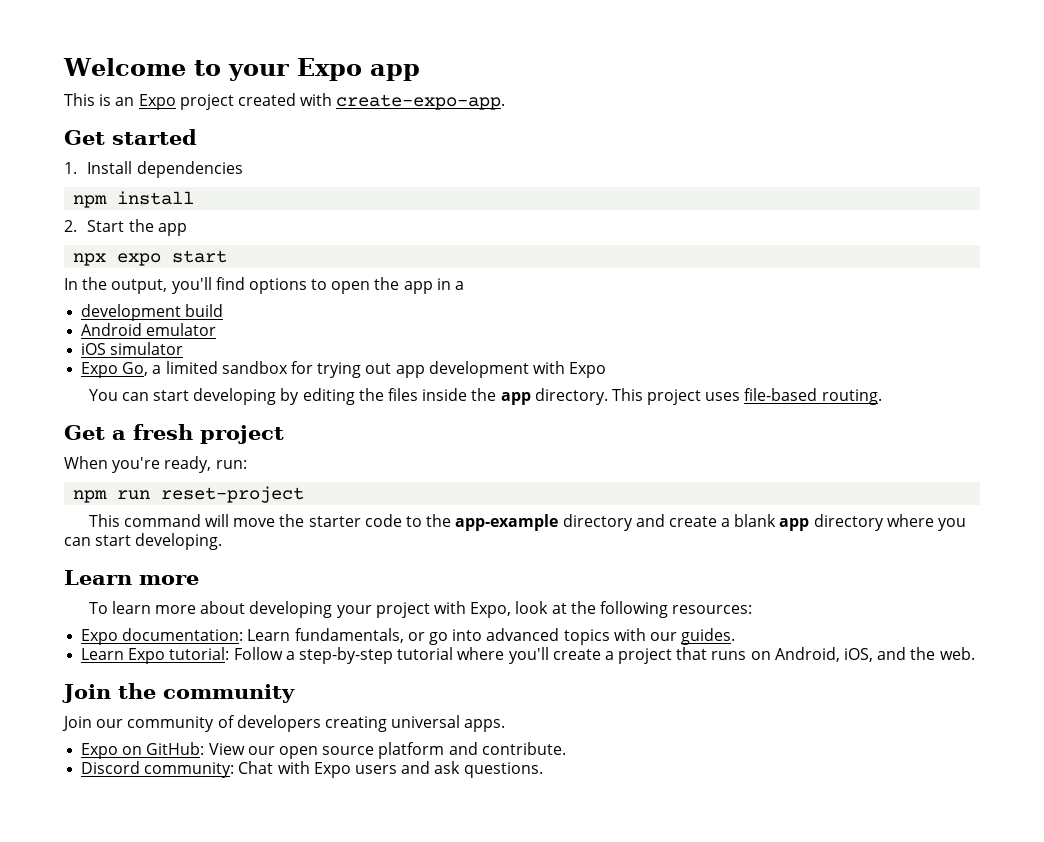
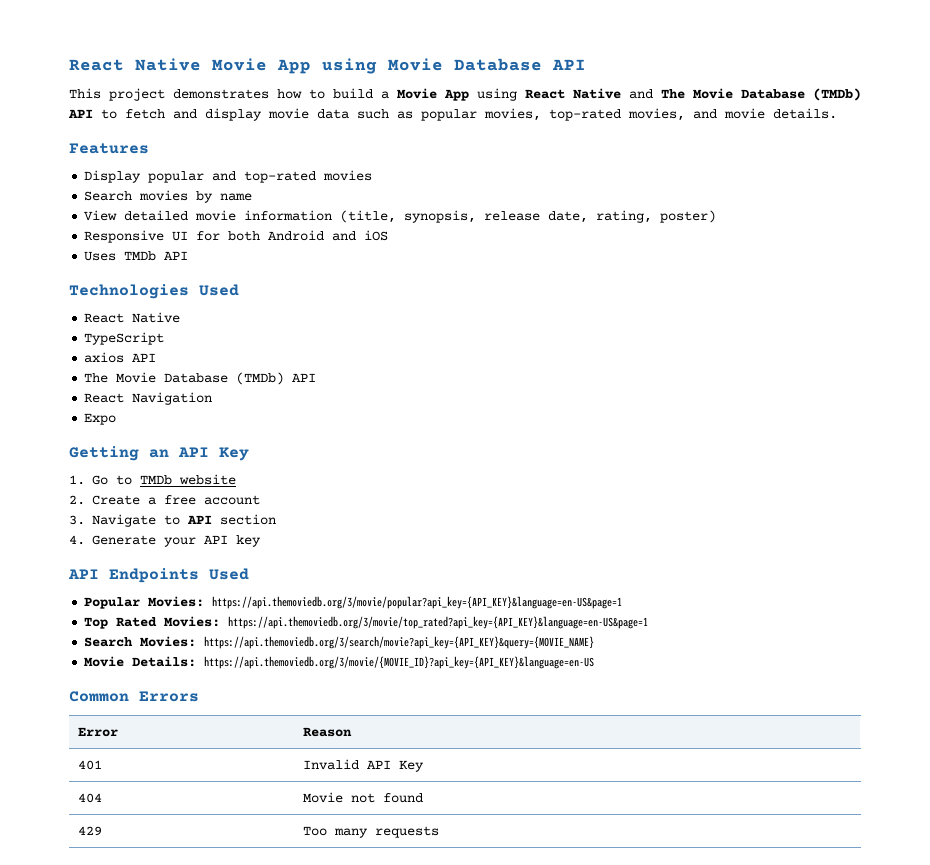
- Welcome to your Expo app
- This is an Expo project created with create-expo-app.
- Get started
- 1. Install dependencies
- npm install
- 2. Start the app
- npx expo start
- In the output, you'll find options to open the app in a
- development build
- Android emulator
- iOS simulator
- Expo Go, a limited sandbox for trying out app development with Expo
- You can start developing by editing the files inside the app directory. This project uses file-based routing.
- Get a fresh project
- When you're ready, run:
- npm run reset-project
- This command will move the starter code to the app-example directory and create a blank app directory where you can start developing.
- Learn more
- To learn more about developing your project with Expo, look at the following resources:
- Expo documentation: Learn fundamentals, or go into advanced topics with our guides.
- Learn Expo tutorial: Follow a step-by-step tutorial where you'll create a project that runs on Android, iOS, and the web.
- Join the community
- Join our community of developers creating universal apps.
- Expo on GitHub: View our open source platform and contribute.
- Discord community: Chat with Expo users and ask questions.
+ React Native Movie App using Movie Database API
+ This project demonstrates how to build a Movie App using React Native and The Movie Database (TMDb) API to fetch and display movie data such as popular movies, top-rated movies, and movie details.
+ Features
+ Display popular and top-rated movies
+ Search movies by name
+ View detailed movie information (title, synopsis, release date, rating, poster)
+ Responsive UI for both Android and iOS
+ Uses TMDb API
+ Technologies Used
+ React Native
+ TypeScript
+ axios API
+ The Movie Database (TMDb) API
+ React Navigation
+ Expo
+ Getting an API Key
+ 1. Go to TMDb website
+ 2. Create a free account
+ 3. Navigate to API section
+ 4. Generate your API key
+ API Endpoints Used
+ Popular Movies: https://api.themoviedb.org/3/movie/popular?api_key={API_KEY}&language=en-US&page=1
+ Top Rated Movies: https://api.themoviedb.org/3/movie/top_rated?api_key={API_KEY}&language=en-US&page=1
+ Search Movies: https://api.themoviedb.org/3/search/movie?api_key={API_KEY}&query={MOVIE_NAME}
+ Movie Details: https://api.themoviedb.org/3/movie/{MOVIE_ID}?api_key={API_KEY}&language=en-US
+ Common Errors
+ Error | Reason
+ 401 | Invalid API Key
+ 404 | Movie not found
+ 429 | Too many requests

